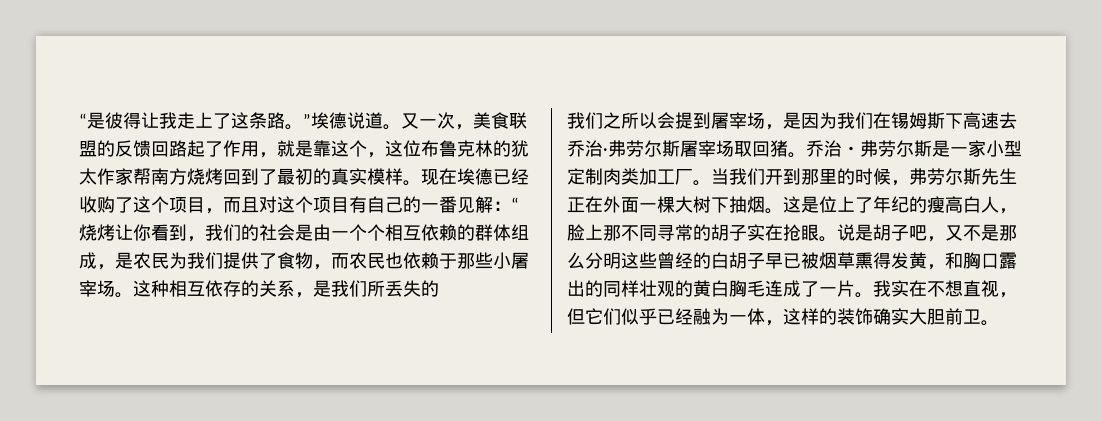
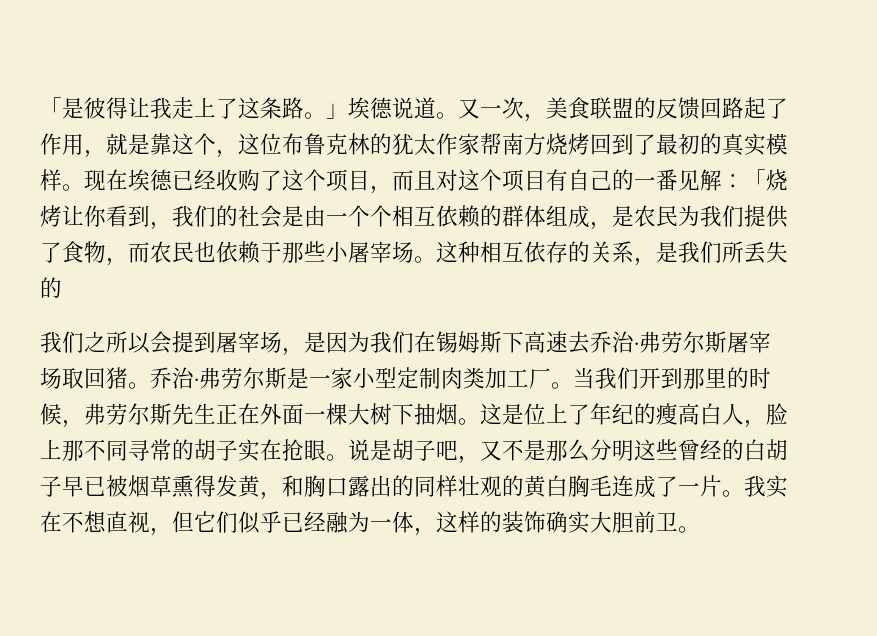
- “是彼得让我走上了这条路。”埃德说道。
+ 「是彼得让我走上了这条路。」埃德说道。
- 现在埃德已经收购了这个项目，而且对这个项目有自己的一番见解：“烧烤让你看到，我们的社会是由一个个相互依赖的群体组成，是农民为我们提供了食物，而农民也依赖于那些小屠宰场。
+ 现在埃德已经收购了这个项目，而且对这个项目有自己的一番见解：「烧烤让你看到，我们的社会是由一个个相互依赖的群体组成，是农民为我们提供了食物，而农民也依赖于那些小屠宰场。
- 乔治・弗劳尔斯是一家小型定制肉类加工厂。
+ 乔治·弗劳尔斯是一家小型定制肉类加工厂。

